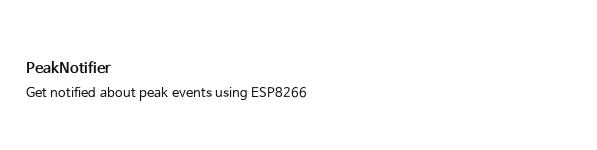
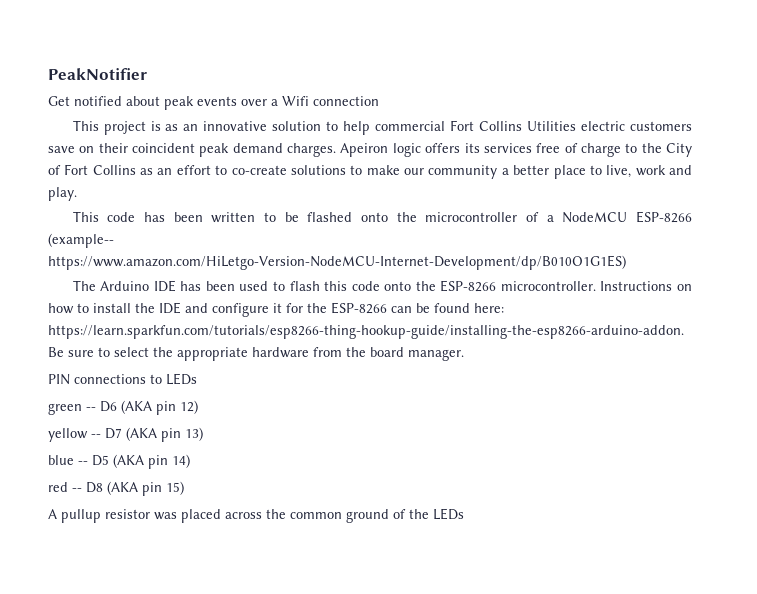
- Get notified about peak events using ESP8266
+ Get notified about peak events over a Wifi connection
+ This project is as an innovative solution to help commercial Fort Collins Utilities electric customers save on their coincident peak demand charges. Apeiron logic offers its services free of charge to the City of Fort Collins as an effort to co-create solutions to make our community a better place to live, work and play.
+ This code has been written to be flashed onto the microcontroller of a NodeMCU ESP-8266 (example-- https://www.amazon.com/HiLetgo-Version-NodeMCU-Internet-Development/dp/B010O1G1ES)
+ The Arduino IDE has been used to flash this code onto the ESP-8266 microcontroller. Instructions on how to install the IDE and configure it for the ESP-8266 can be found here: https://learn.sparkfun.com/tutorials/esp8266-thing-hookup-guide/installing-the-esp8266-arduino-addon. Be sure to select the appropriate hardware from the board manager.
+ PIN connections to LEDs
+ green -- D6 (AKA pin 12)
+ yellow -- D7 (AKA pin 13)
+ blue -- D5 (AKA pin 14)
+ red -- D8 (AKA pin 15)
+ A pullup resistor was placed across the common ground of the LEDs

